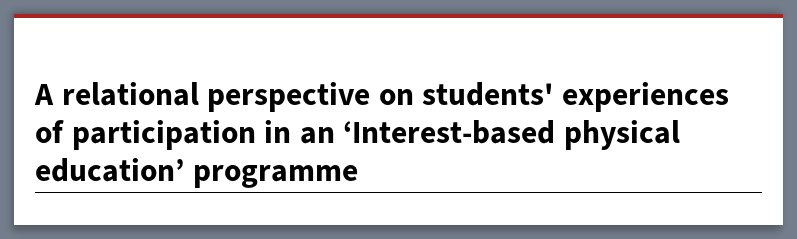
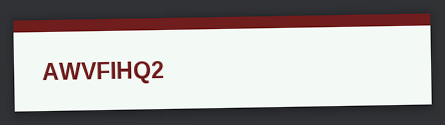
- A relational perspective on students' experiences of participation in an ‘Interest-based physical education’ programme
+ AWVFIHQ2

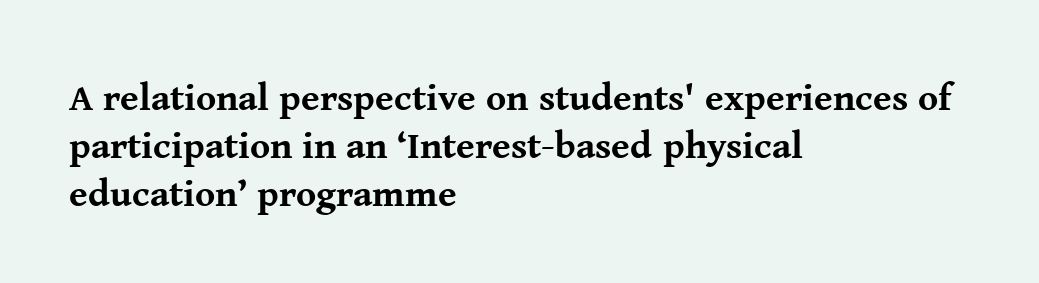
- AWVFIHQ2
+ A relational perspective on students' experiences of participation in an ‘Interest-based physical education’ programme

